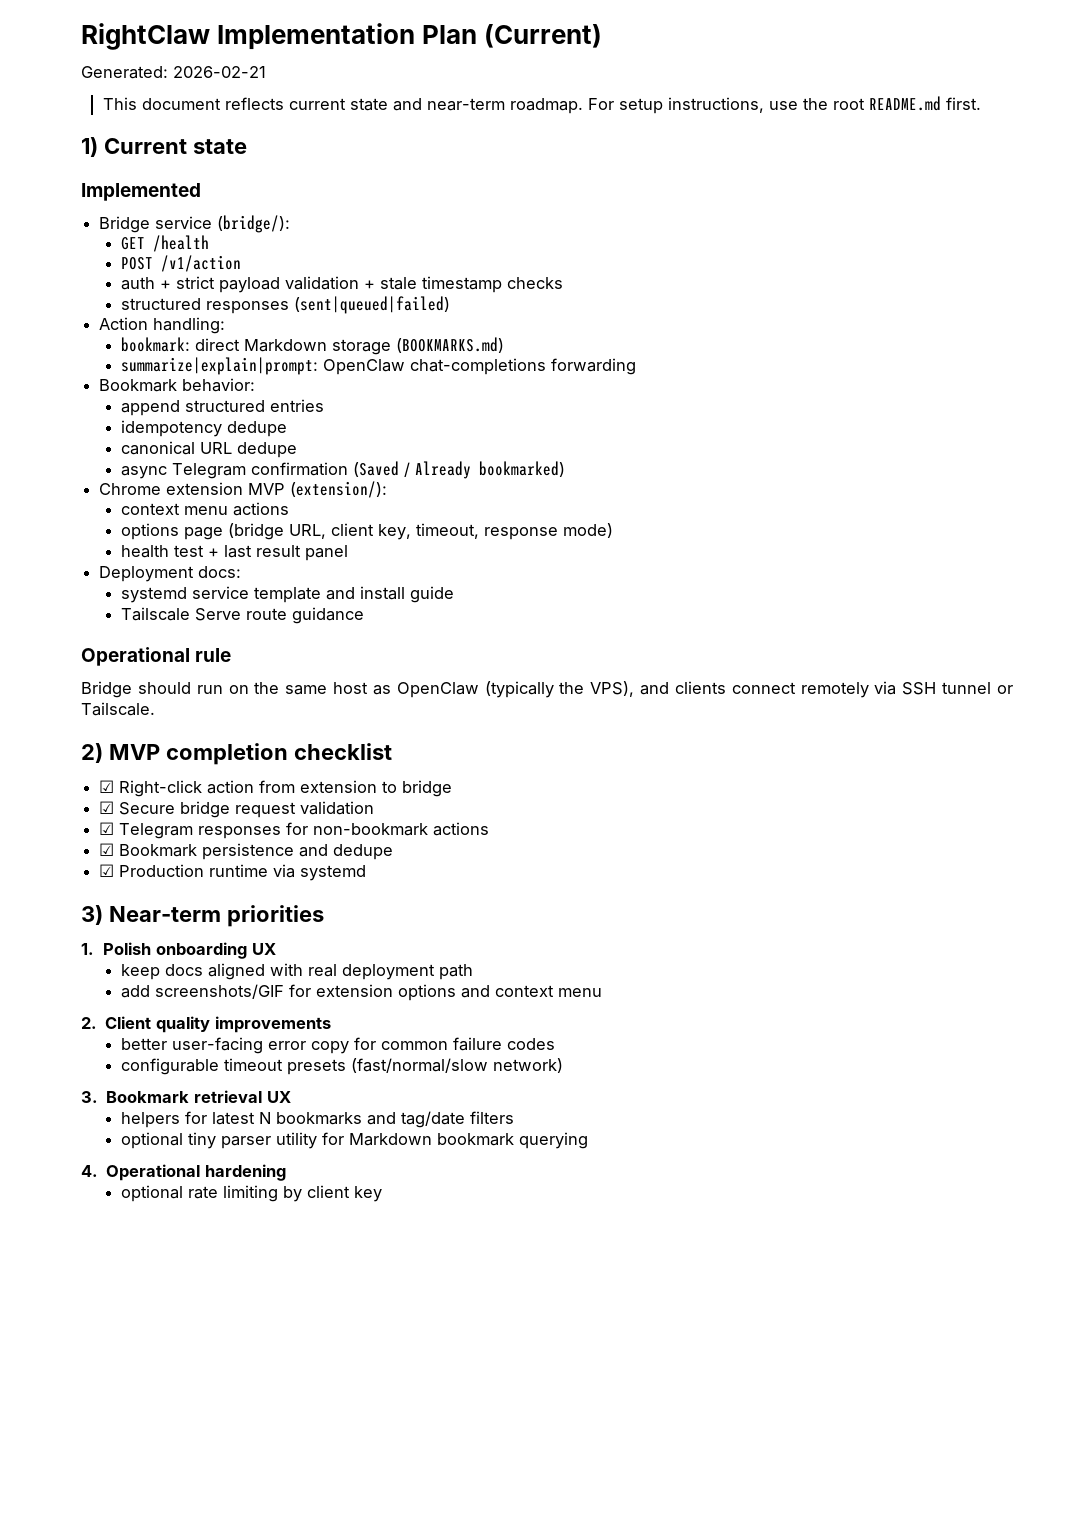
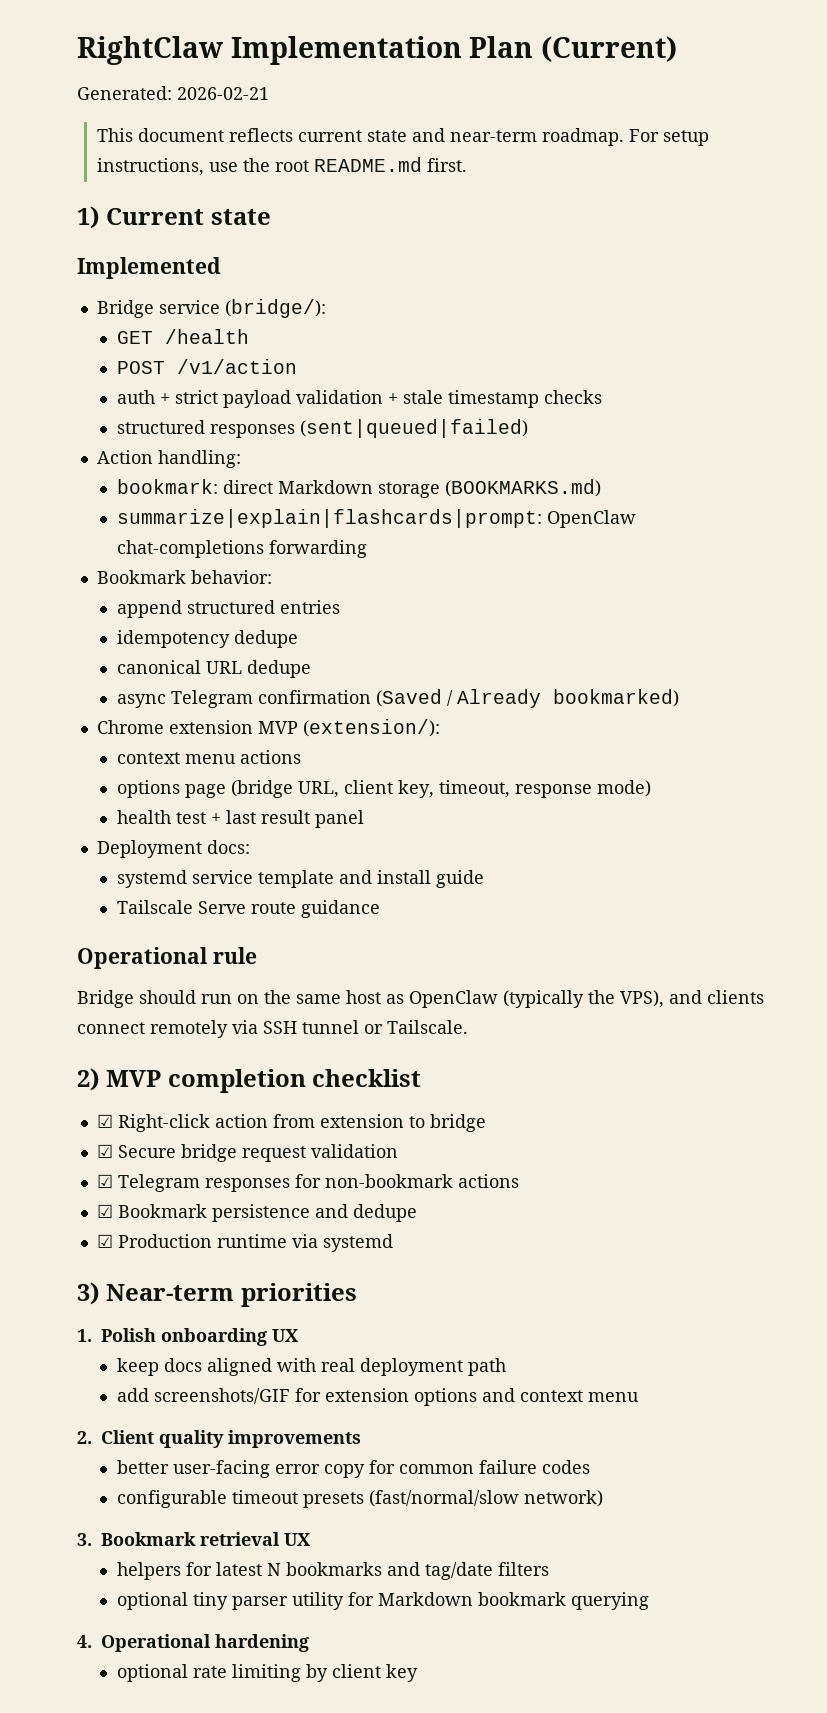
- summarize|explain|prompt: OpenClaw chat-completions forwarding
+ summarize|explain|flashcards|prompt: OpenClaw chat-completions forwarding

